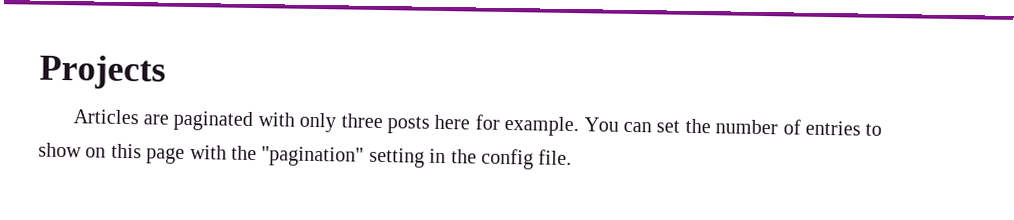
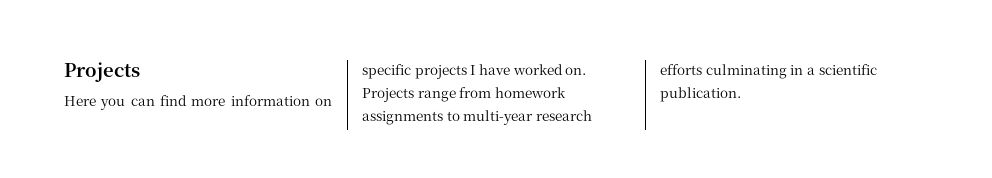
- Articles are paginated with only three posts here for example. You can set the number of entries to show on this page with the "pagination" setting in the config file.
+ Here you can find more information on specific projects I have worked on. Projects range from homework assignments to multi-year research efforts culminating in a scientific publication.

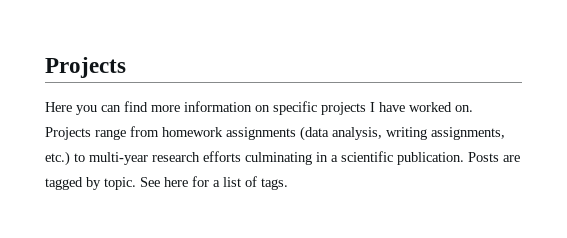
- Projects range from homework assignments to multi-year research efforts culminating in a scientific publication.
+ Projects range from homework assignments (data analysis, writing assignments, etc.) to multi-year research efforts culminating in a scientific publication.
+ Posts are tagged by topic. See here for a list of tags.

